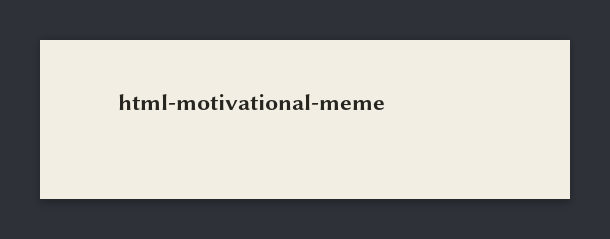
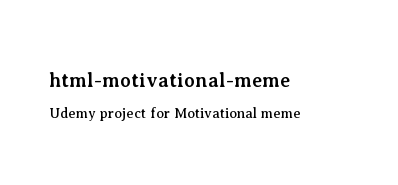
+ Udemy project for Motivational meme

